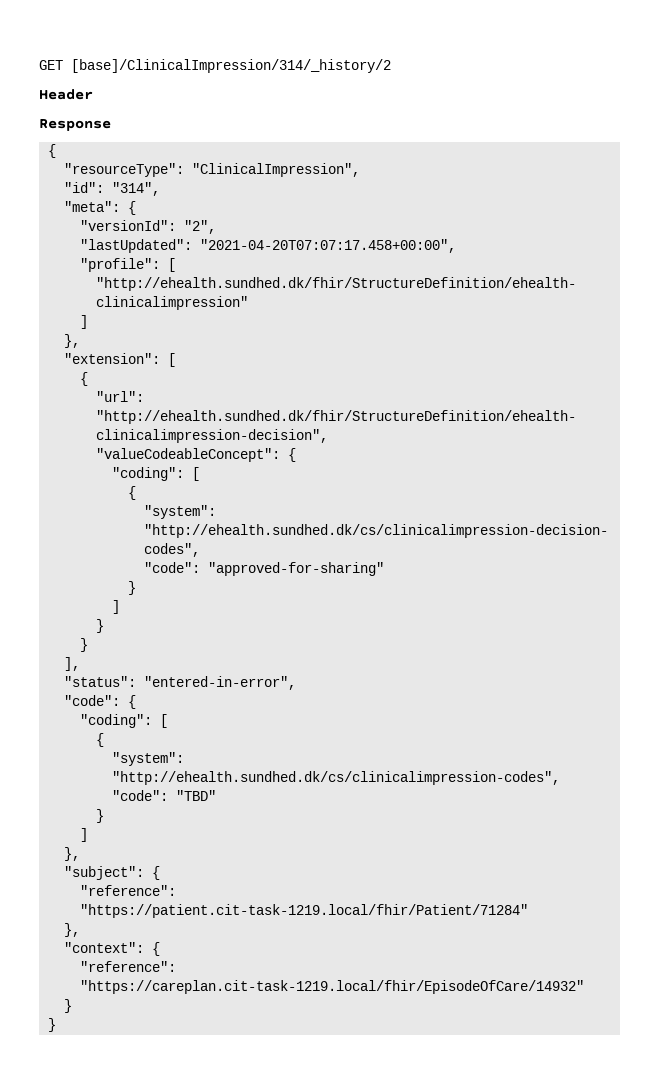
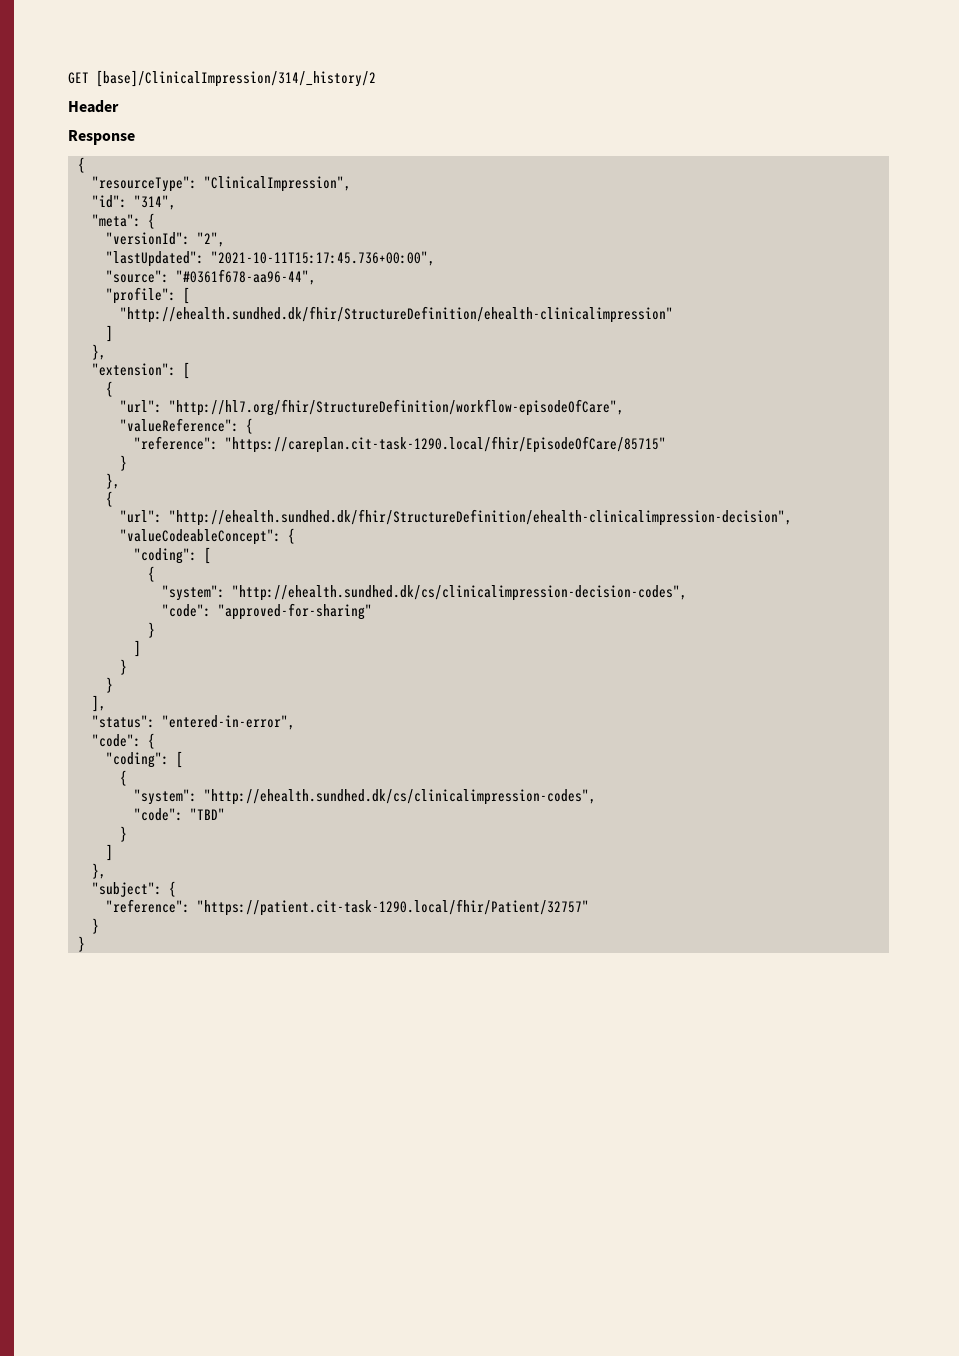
- "lastUpdated": "2021-04-20T07:07:17.458+00:00",
+ "lastUpdated": "2021-10-11T15:17:45.736+00:00",
+ "source": "#0361f678-aa96-44",
+ "url": "http://hl7.org/fhir/StructureDefinition/workflow-episodeOfCare",
+ "valueReference": {
+ "reference": "https://careplan.cit-task-1290.local/fhir/EpisodeOfCare/85715"
+ }
+ },
+ {
- "reference": "https://patient.cit-task-1219.local/fhir/Patient/71284"
- },
- "context": {
- "reference": "https://careplan.cit-task-1219.local/fhir/EpisodeOfCare/14932"
+ "reference": "https://patient.cit-task-1290.local/fhir/Patient/32757"

